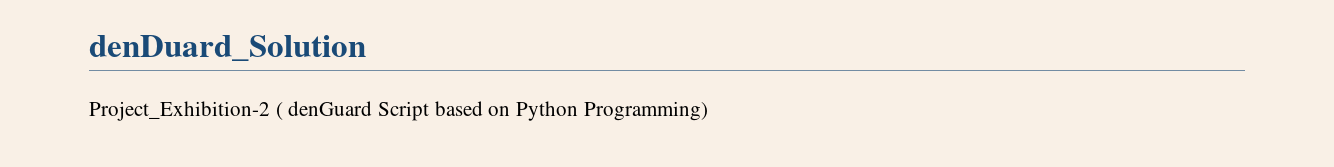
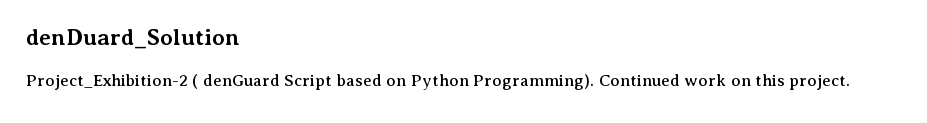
- Project_Exhibition-2 ( denGuard Script based on Python Programming)
+ Project_Exhibition-2 ( denGuard Script based on Python Programming). Continued work on this project.

